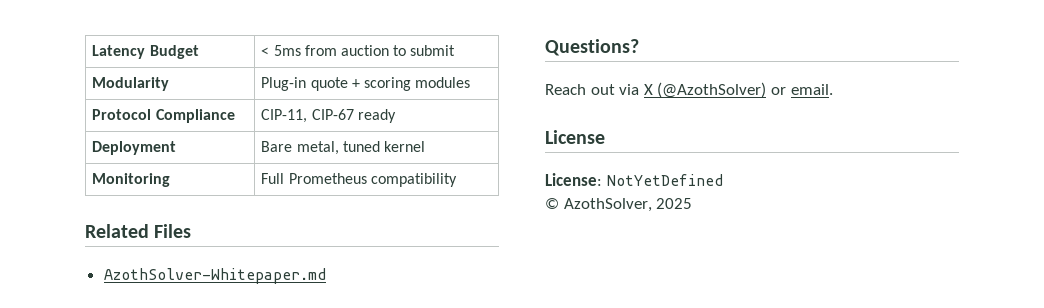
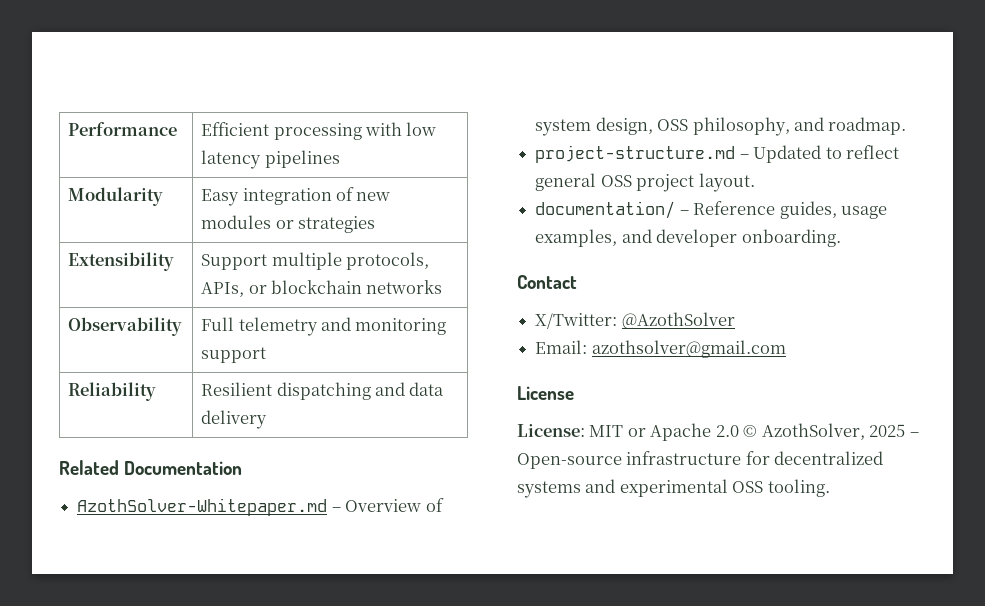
- Latency Budget | < 5ms from auction to submit
- Modularity | Plug-in quote + scoring modules
- Protocol Compliance | CIP-11, CIP-67 ready
- Deployment | Bare metal, tuned kernel
- Monitoring | Full Prometheus compatibility
+ Performance | Efficient processing with low latency pipelines
+ Modularity | Easy integration of new modules or strategies
+ Extensibility | Support multiple protocols, APIs, or blockchain networks
+ Observability | Full telemetry and monitoring support
+ Reliability | Resilient dispatching and data delivery
- Related Files
+ Related Documentation
- AzothSolver-Whitepaper.md
- Questions?
- Reach out via X (@AzothSolver) or email.
+ AzothSolver-Whitepaper.md – Overview of system design, OSS philosophy, and roadmap.
+ project-structure.md – Updated to reflect general OSS project layout.
+ documentation/ – Reference guides, usage examples, and developer onboarding.
+ Contact
+ X/Twitter: @AzothSolver
+ Email: azothsolver@gmail.com
  License
- License: NotYetDefined
- © AzothSolver, 2025
+ License: MIT or Apache 2.0 © AzothSolver, 2025 – Open-source infrastructure for decentralized systems and experimental OSS tooling.

